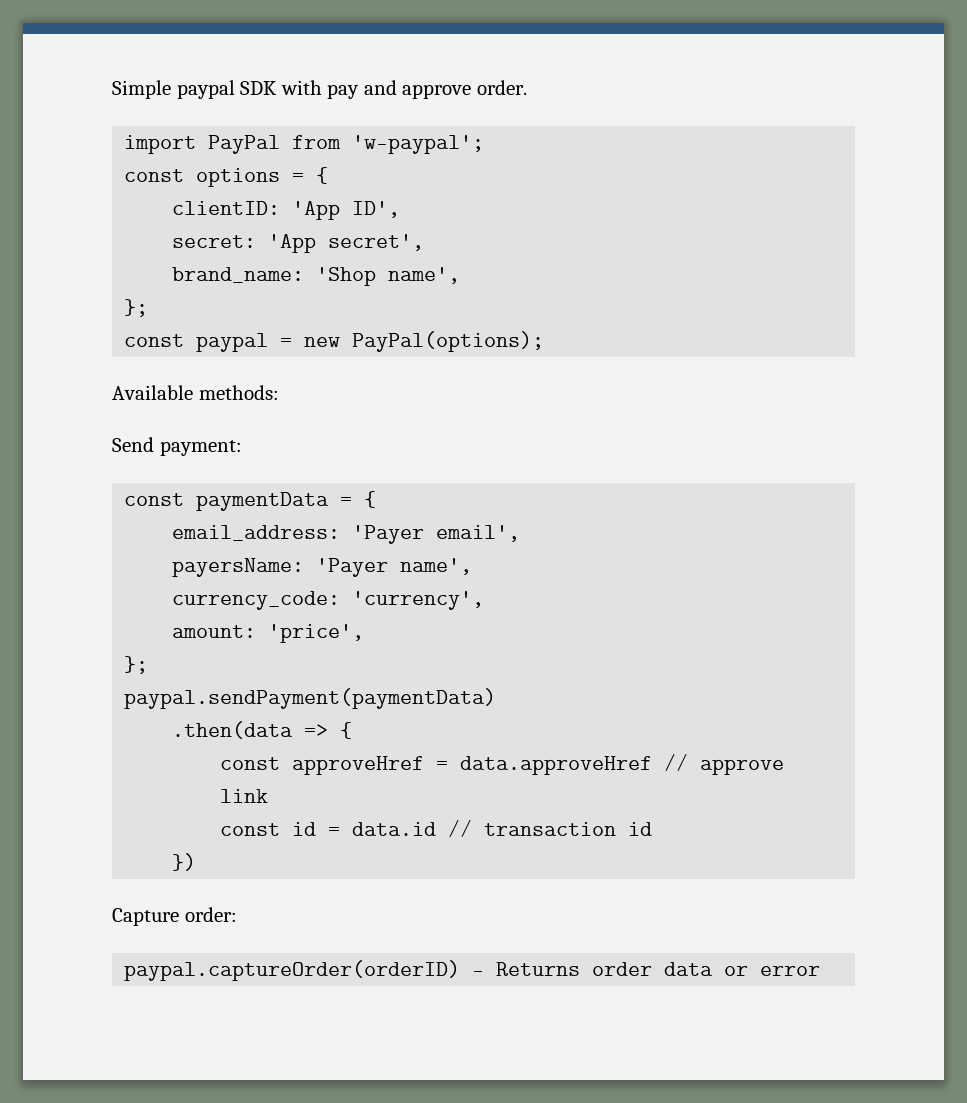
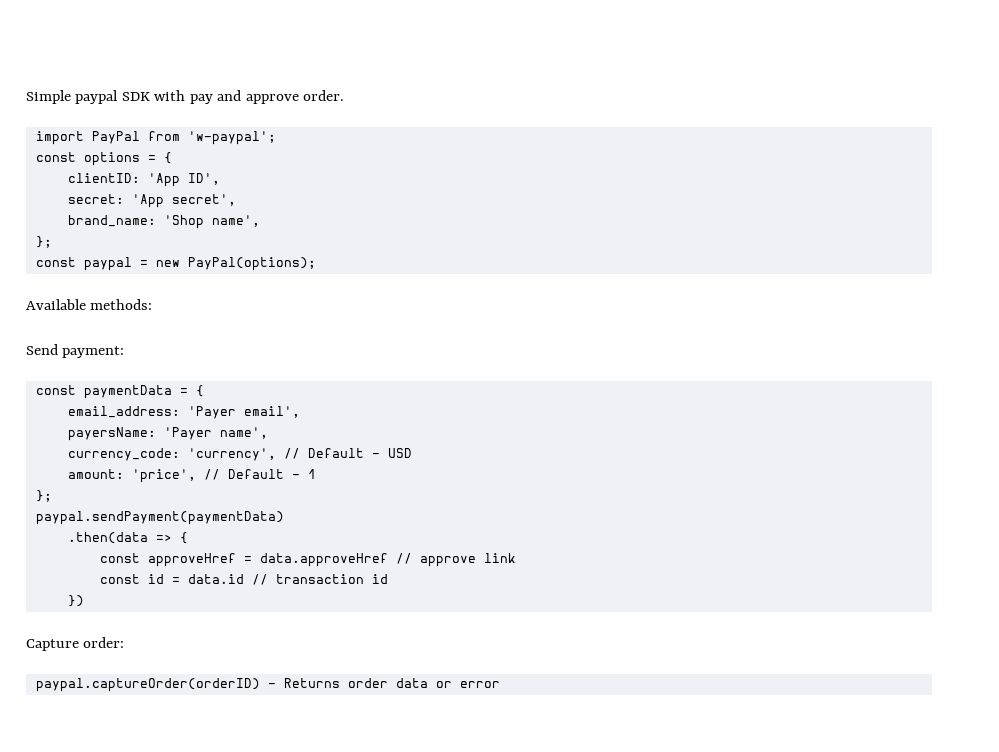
- currency_code: 'currency',
- amount: 'price',
+ currency_code: 'currency', // Default - USD
+ amount: 'price', // Default - 1

